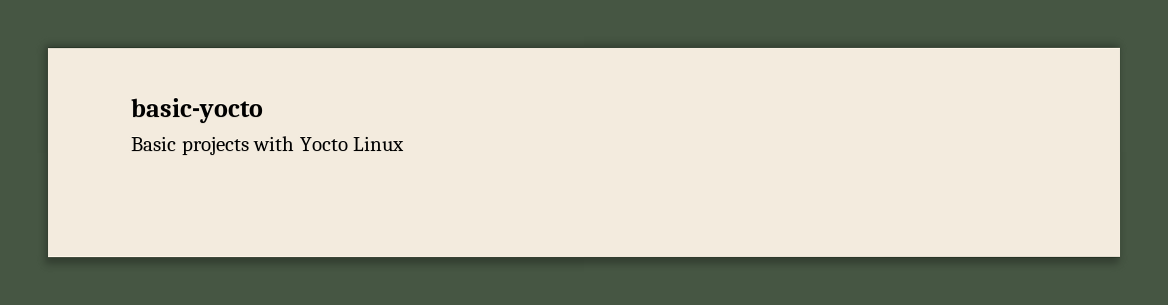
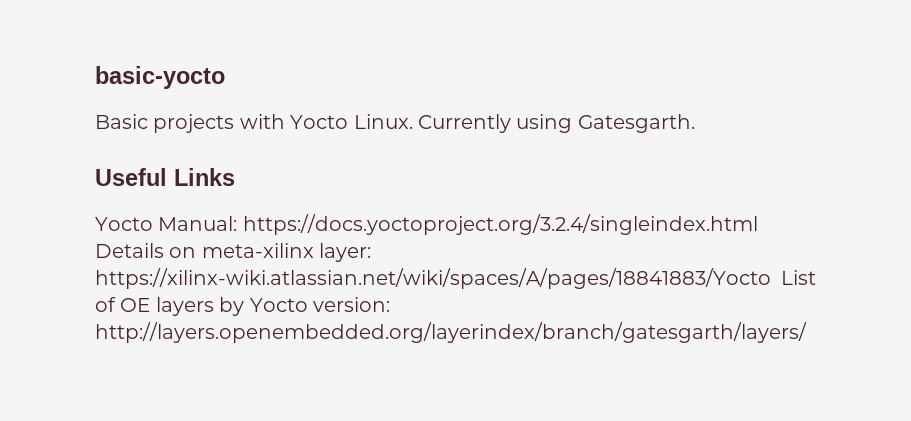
- Basic projects with Yocto Linux
+ Basic projects with Yocto Linux. Currently using Gatesgarth.
+ Useful Links
+ Yocto Manual: https://docs.yoctoproject.org/3.2.4/singleindex.html Details on meta-xilinx layer: https://xilinx-wiki.atlassian.net/wiki/spaces/A/pages/18841883/Yocto List of OE layers by Yocto version: http://layers.openembedded.org/layerindex/branch/gatesgarth/layers/

